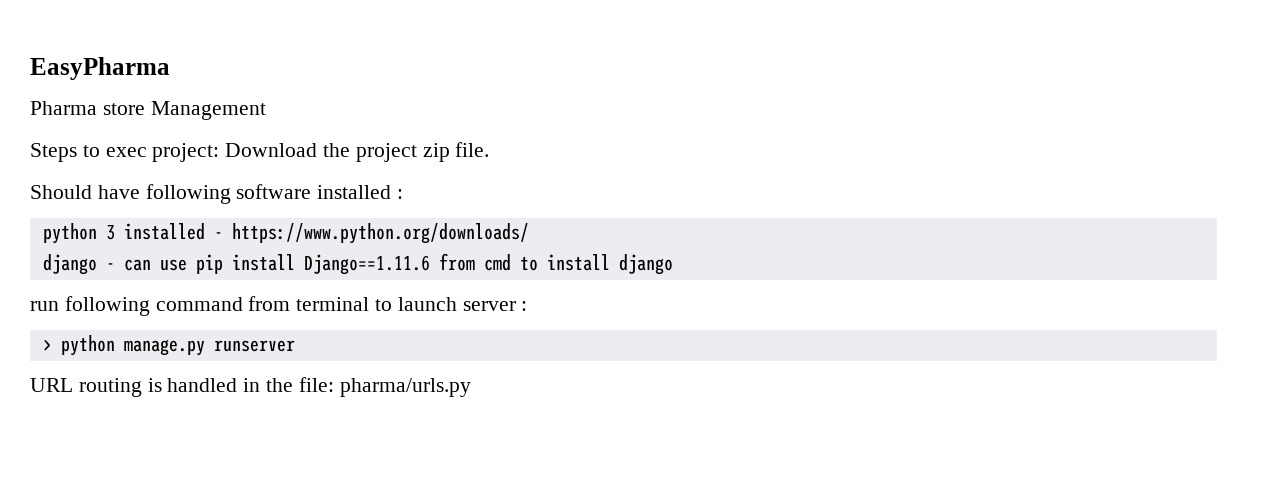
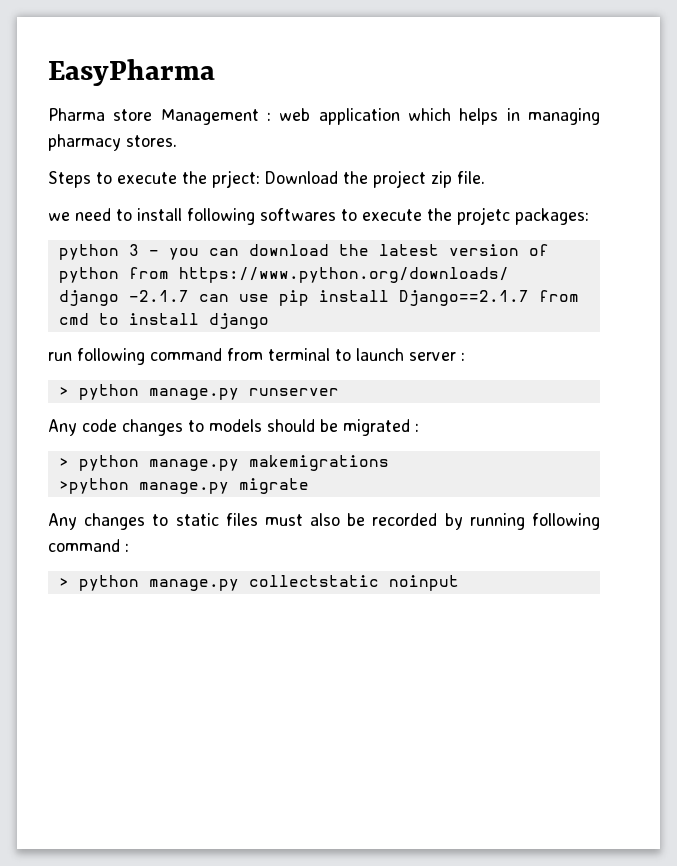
- Pharma store Management
+ Pharma store Management : web application which helps in managing pharmacy stores.
- Steps to exec project: Download the project zip file.
+ Steps to execute the prject: Download the project zip file.
- Should have following software installed :
- python 3 installed - https://www.python.org/downloads/
+ we need to install following softwares to execute the projetc packages:
+ python 3 - you can download the latest version of python from https://www.python.org/downloads/
- django - can use pip install Django==1.11.6 from cmd to install django
+ django -2.1.7 can use pip install Django==2.1.7 from cmd to install django
- URL routing is handled in the file: pharma/urls.py
+ Any code changes to models should be migrated :
+ > python manage.py makemigrations
+ >python manage.py migrate
+ Any changes to static files must also be recorded by running following command :
+ > python manage.py collectstatic noinput

